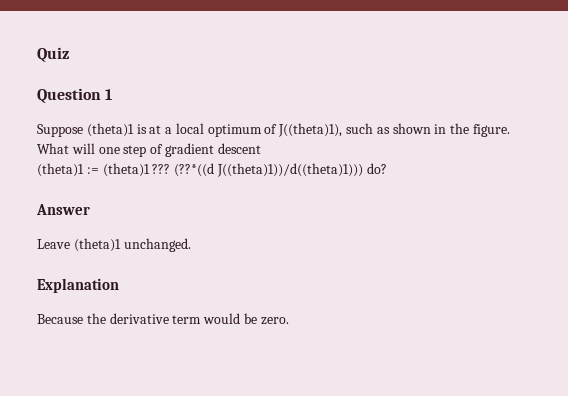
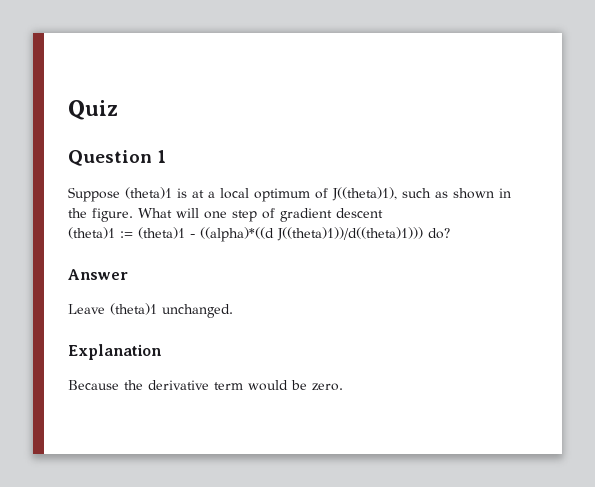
- (theta)1 := (theta)1 ??? (??*((d J((theta)1))/d((theta)1))) do?
+ (theta)1 := (theta)1 - ((alpha)*((d J((theta)1))/d((theta)1))) do?

